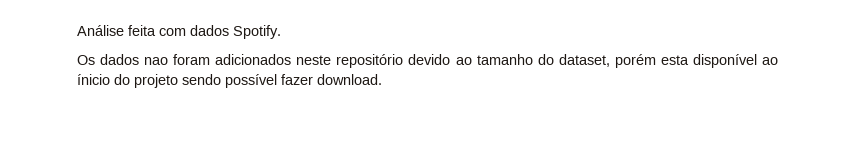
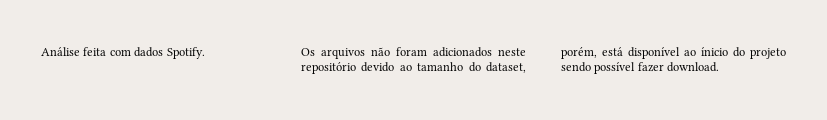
- Os dados nao foram adicionados neste repositório devido ao tamanho do dataset, porém esta disponível ao ínicio do projeto sendo possível fazer download.
+ Os arquivos não foram adicionados neste repositório devido ao tamanho do dataset, porém, está disponível ao ínicio do projeto sendo possível fazer download.

